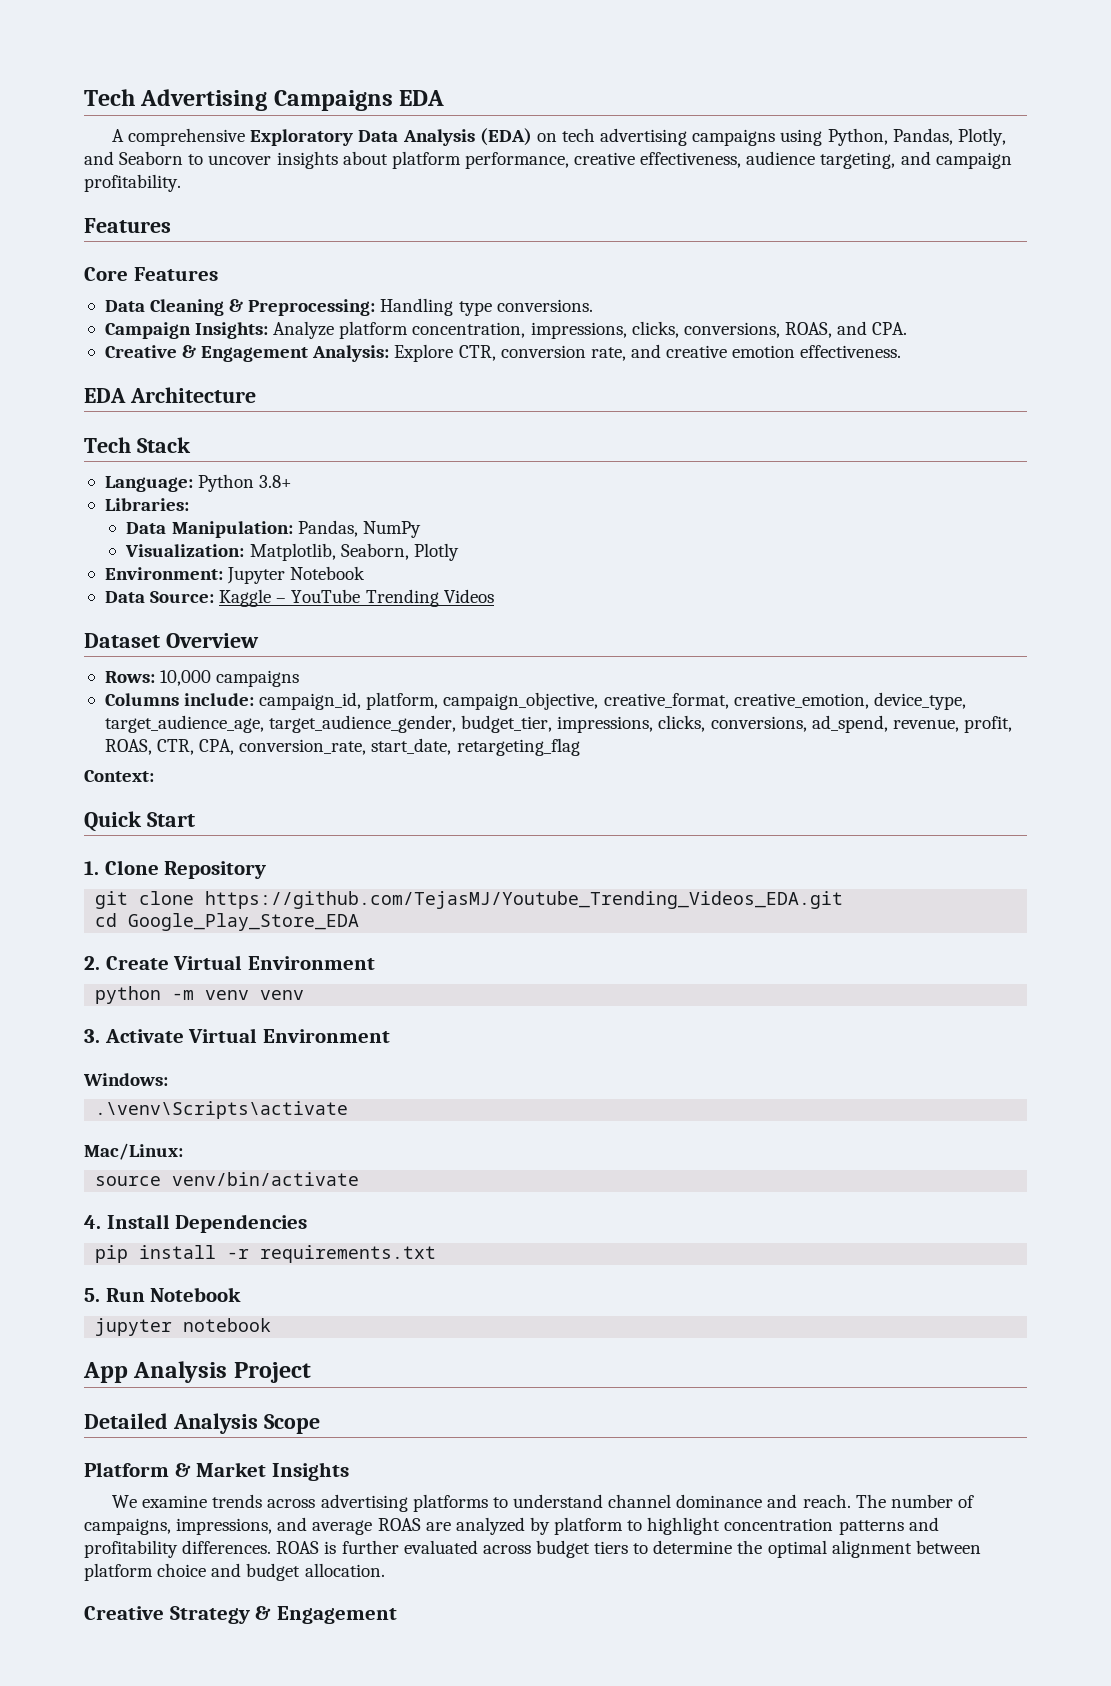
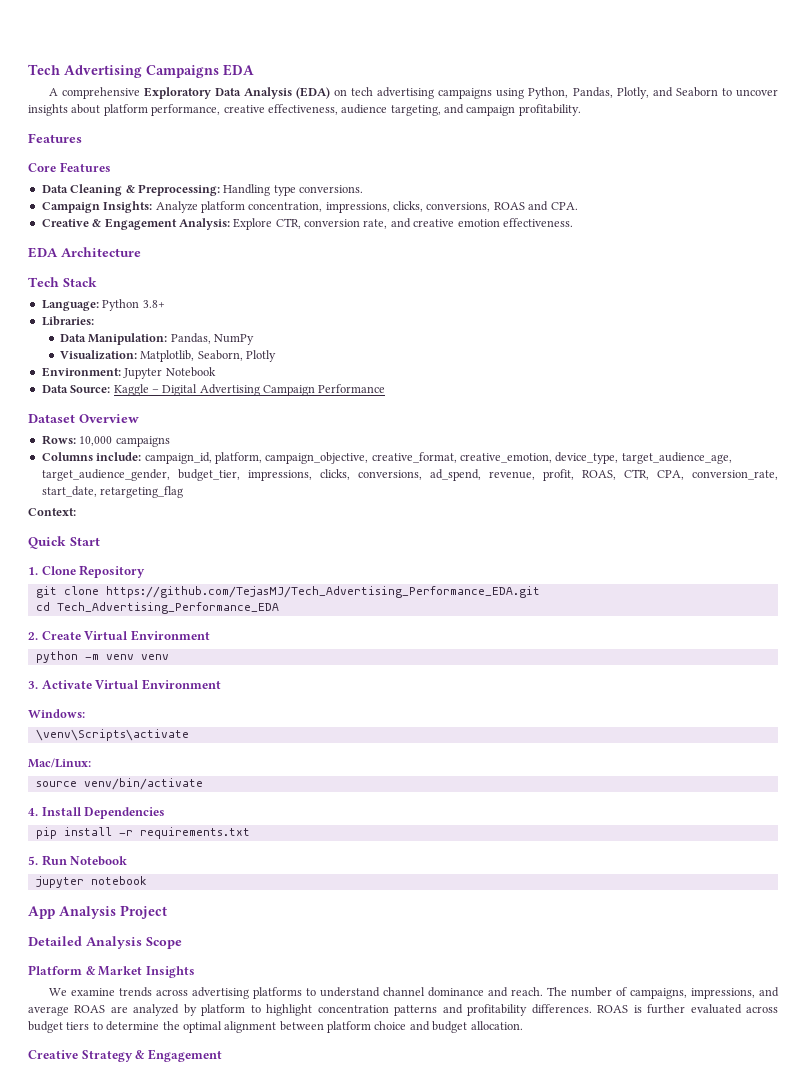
- Campaign Insights: Analyze platform concentration, impressions, clicks, conversions, ROAS, and CPA.
+ Campaign Insights: Analyze platform concentration, impressions, clicks, conversions, ROAS and CPA.
- Data Source: Kaggle – YouTube Trending Videos
+ Data Source: Kaggle – Digital Advertising Campaign Performance
- git clone https://github.com/TejasMJ/Youtube_Trending_Videos_EDA.git
+ git clone https://github.com/TejasMJ/Tech_Advertising_Performance_EDA.git
- cd Google_Play_Store_EDA
+ cd Tech_Advertising_Performance_EDA
- .\venv\Scripts\activate
+ \venv\Scripts\activate

